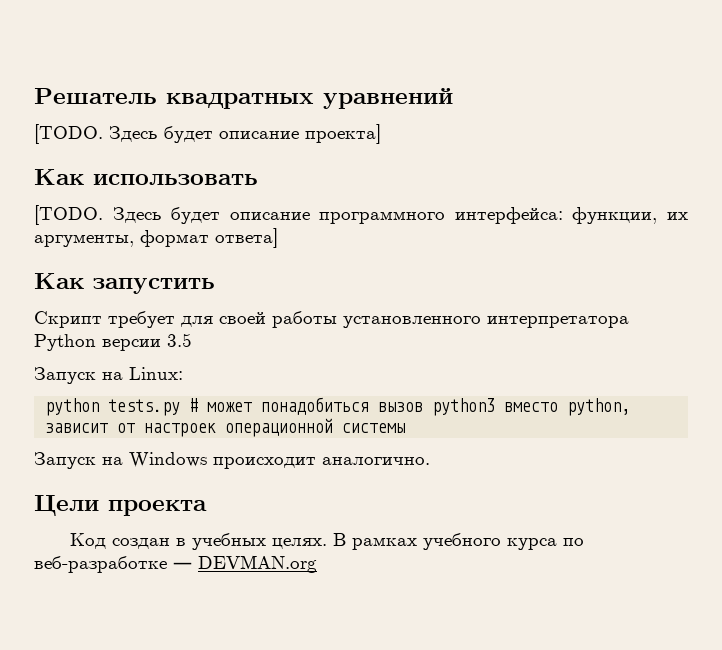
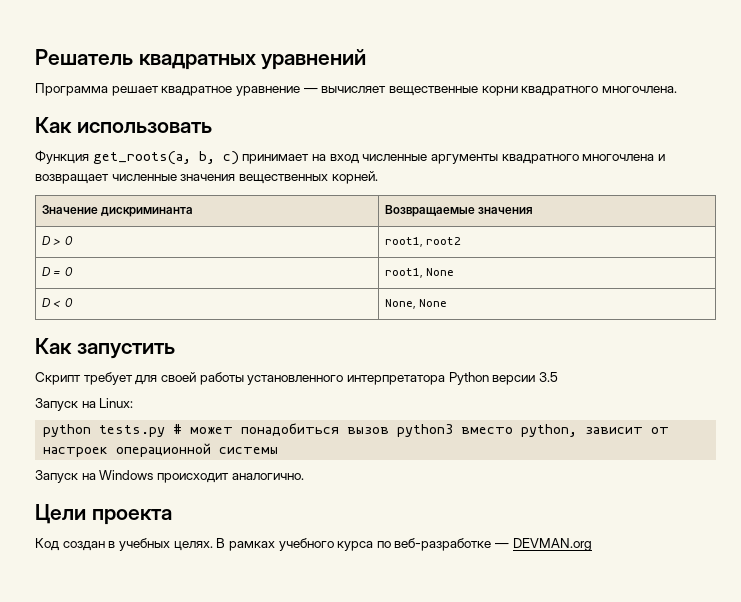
- [TODO. Здесь будет описание проекта]
+ Программа решает квадратное уравнение — вычисляет вещественные корни квадратного многочлена.
  Как использовать
- [TODO. Здесь будет описание программного интерфейса: функции, их аргументы, формат ответа]
+ Функция get_roots(a, b, c) принимает на вход численные аргументы квадратного многочлена и возвращает численные значения вещественных корней.
+ Значение дискриминанта | Возвращаемые значения
+ D > 0 | root1, root2
+ D = 0 | root1, None
+ D < 0 | None, None

